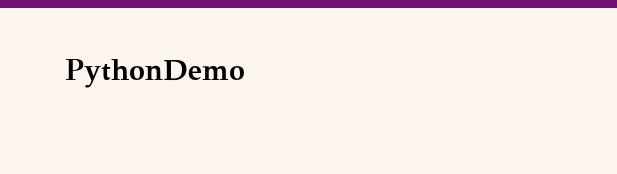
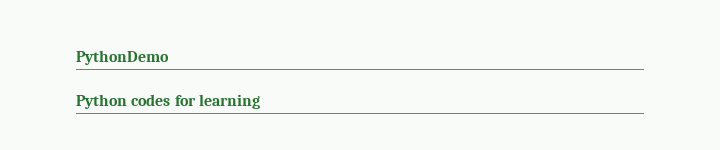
+ Python codes for learning

